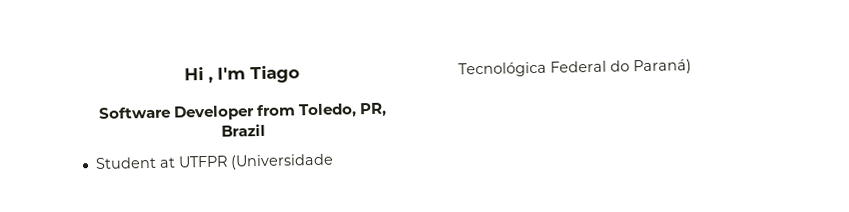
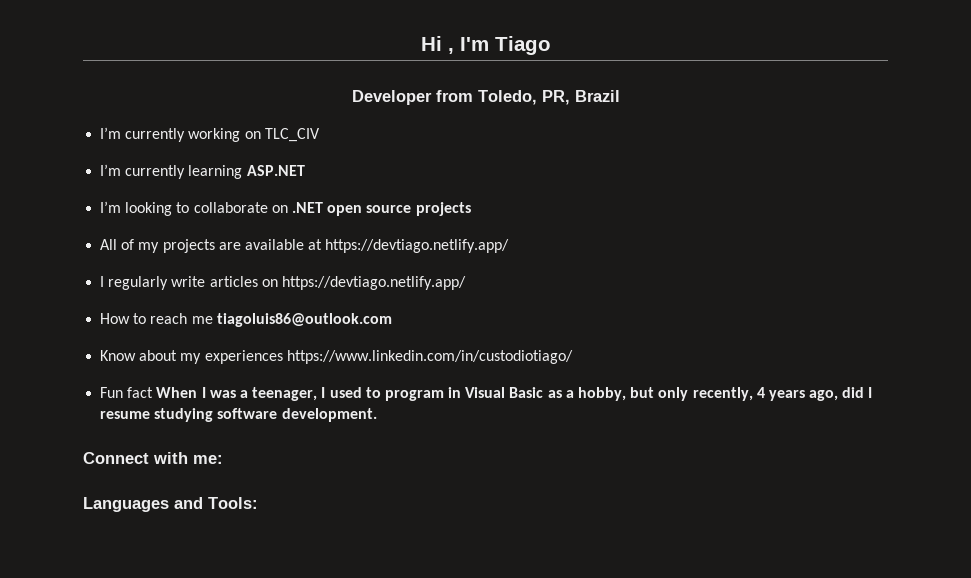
- Software Developer from Toledo, PR, Brazil
+ Developer from Toledo, PR, Brazil
- Student at UTFPR (Universidade Tecnológica Federal do Paraná)
+ I’m currently working on TLC_CIV
+ I’m currently learning ASP.NET
+ I’m looking to collaborate on .NET open source projects
+ All of my projects are available at https://devtiago.netlify.app/
+ I regularly write articles on https://devtiago.netlify.app/
+ How to reach me tiagoluis86@outlook.com
+ Know about my experiences https://www.linkedin.com/in/custodiotiago/
+ Fun fact When I was a teenager, I used to program in Visual Basic as a hobby, but only recently, 4 years ago, did I resume studying software development.
+ Connect with me:
+ Languages and Tools:

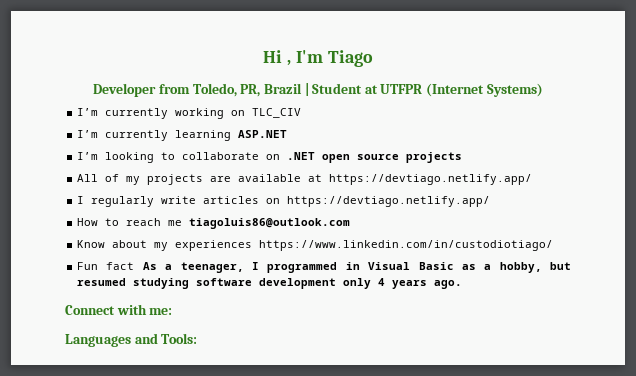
- Developer from Toledo, PR, Brazil
+ Developer from Toledo, PR, Brazil | Student at UTFPR (Internet Systems)
- Fun fact When I was a teenager, I used to program in Visual Basic as a hobby, but only recently, 4 years ago, did I resume studying software development.
+ Fun fact As a teenager, I programmed in Visual Basic as a hobby, but resumed studying software development only 4 years ago.

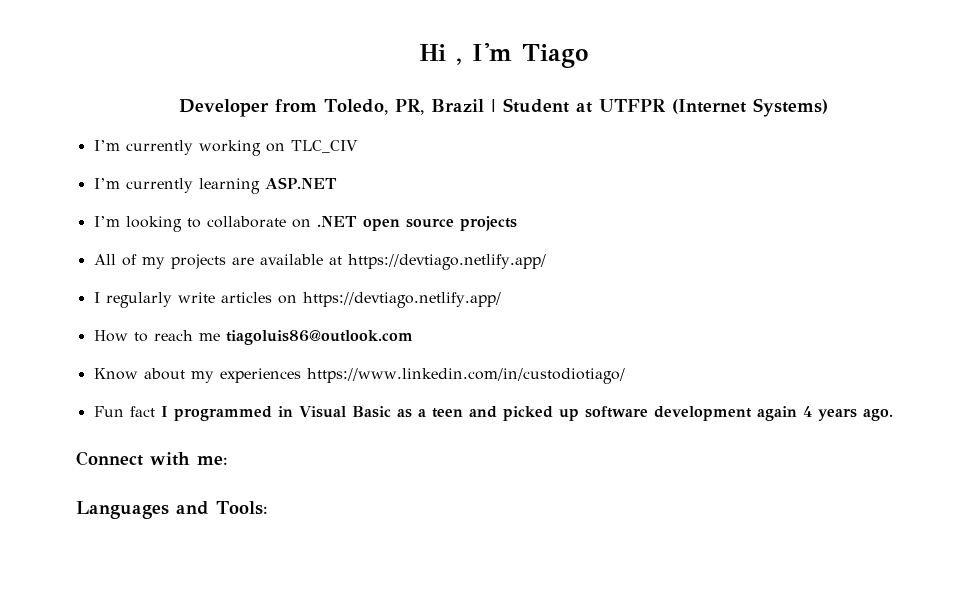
- Fun fact As a teenager, I programmed in Visual Basic as a hobby, but resumed studying software development only 4 years ago.
+ Fun fact I programmed in Visual Basic as a teen and picked up software development again 4 years ago.

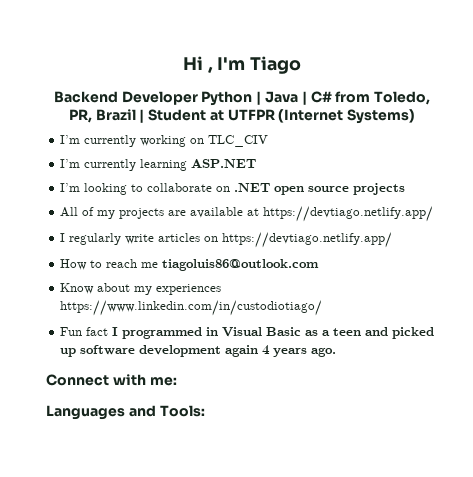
- Developer from Toledo, PR, Brazil | Student at UTFPR (Internet Systems)
+ Backend Developer Python | Java | C# from Toledo, PR, Brazil | Student at UTFPR (Internet Systems)

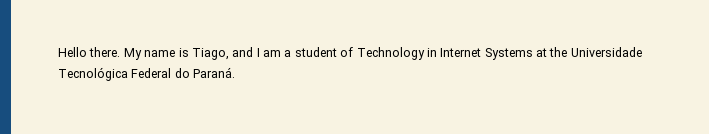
- Hi , I'm Tiago
- Backend Developer Python | Java | C# from Toledo, PR, Brazil | Student at UTFPR (Internet Systems)
- I’m currently working on TLC_CIV
- I’m currently learning ASP.NET
- I’m looking to collaborate on .NET open source projects
- All of my projects are available at https://devtiago.netlify.app/
- I regularly write articles on https://devtiago.netlify.app/
- How to reach me tiagoluis86@outlook.com
- Know about my experiences https://www.linkedin.com/in/custodiotiago/
- Fun fact I programmed in Visual Basic as a teen and picked up software development again 4 years ago.
- Connect with me:
- Languages and Tools:
+ Hello there. My name is Tiago, and I am a student of Technology in Internet Systems at the Universidade Tecnológica Federal do Paraná.

